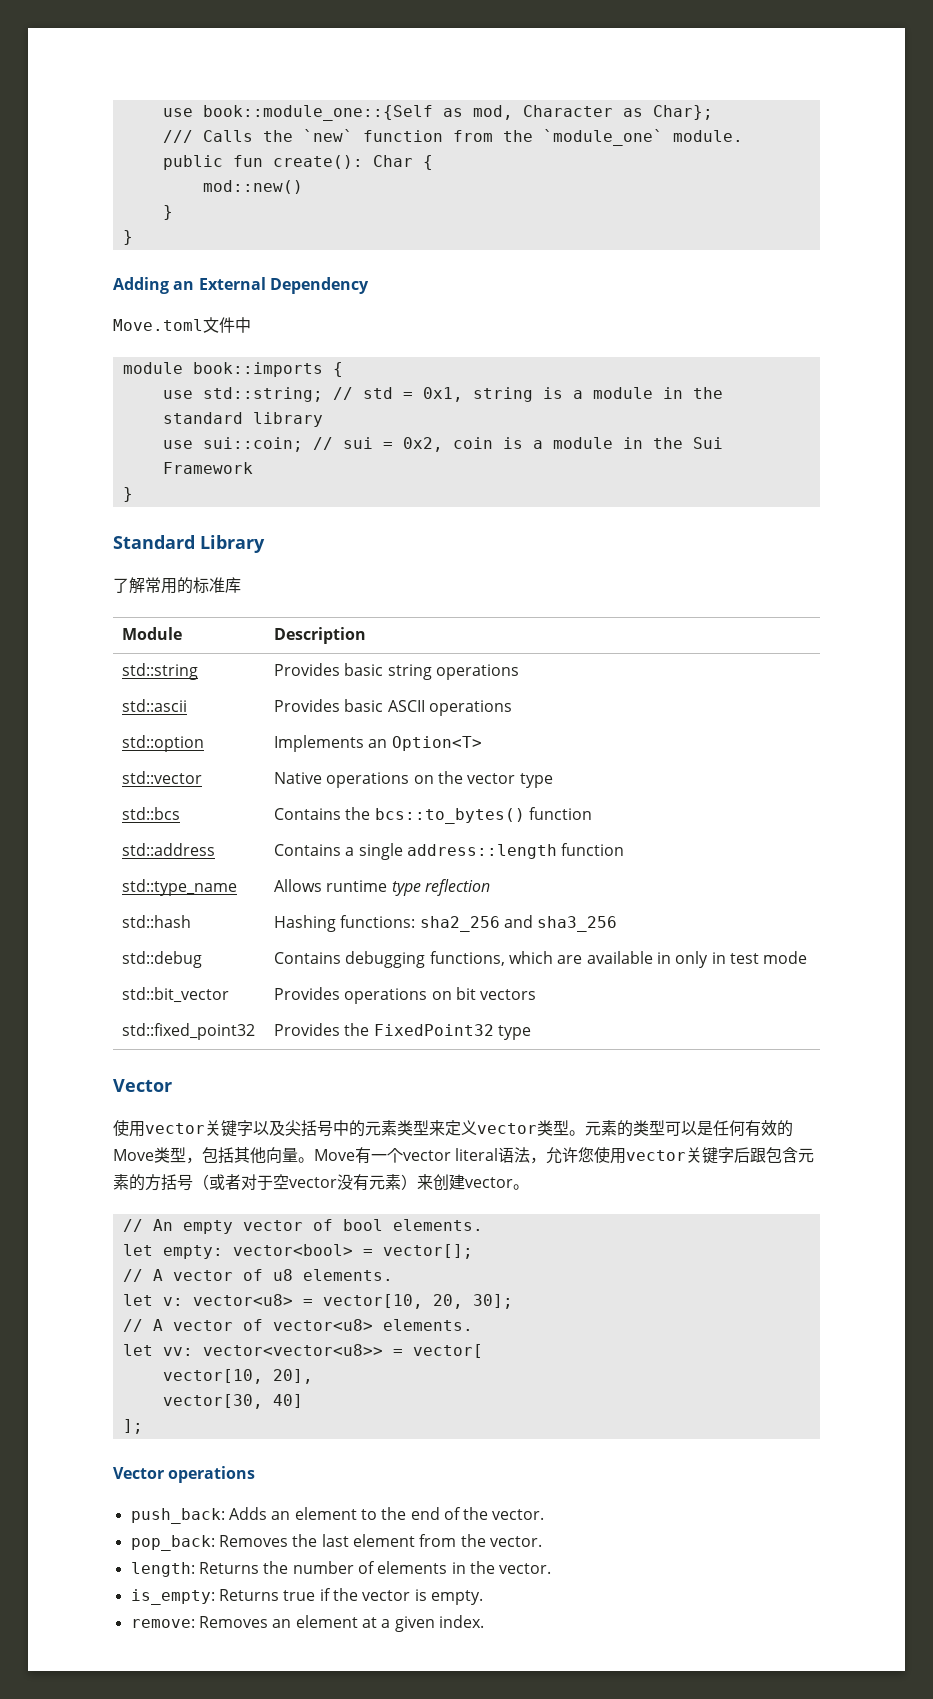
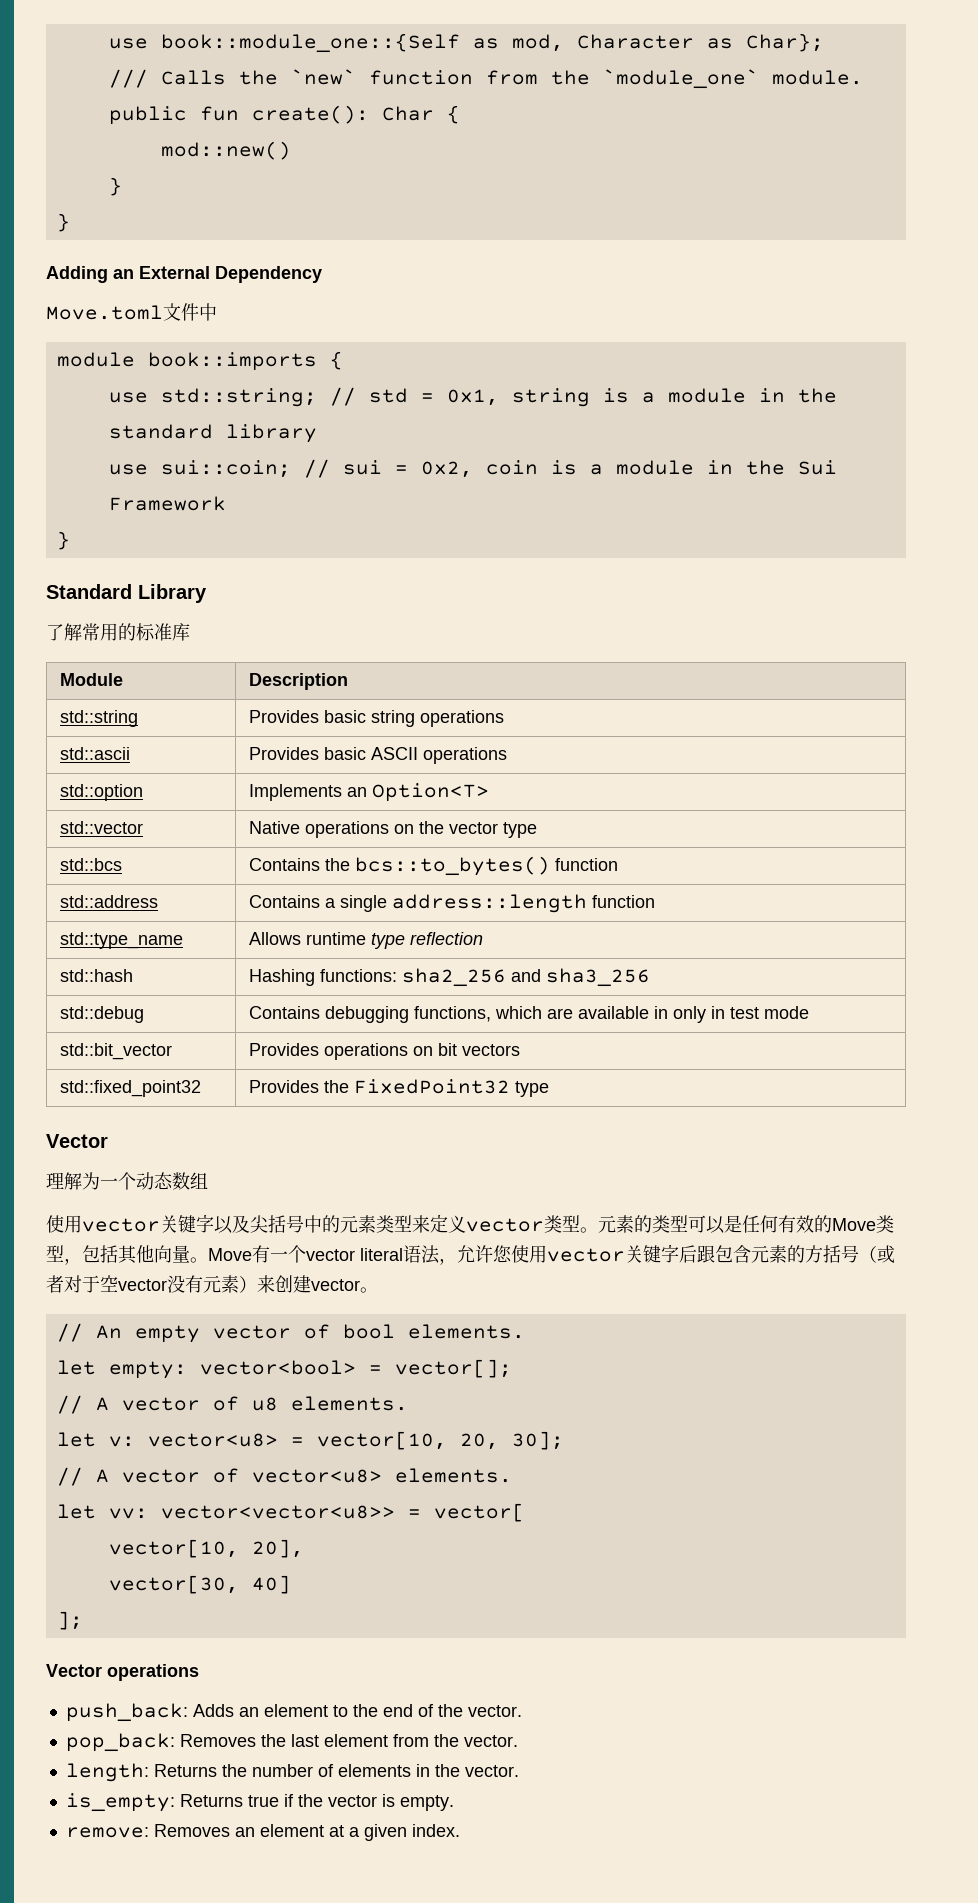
+ 理解为一个动态数组

